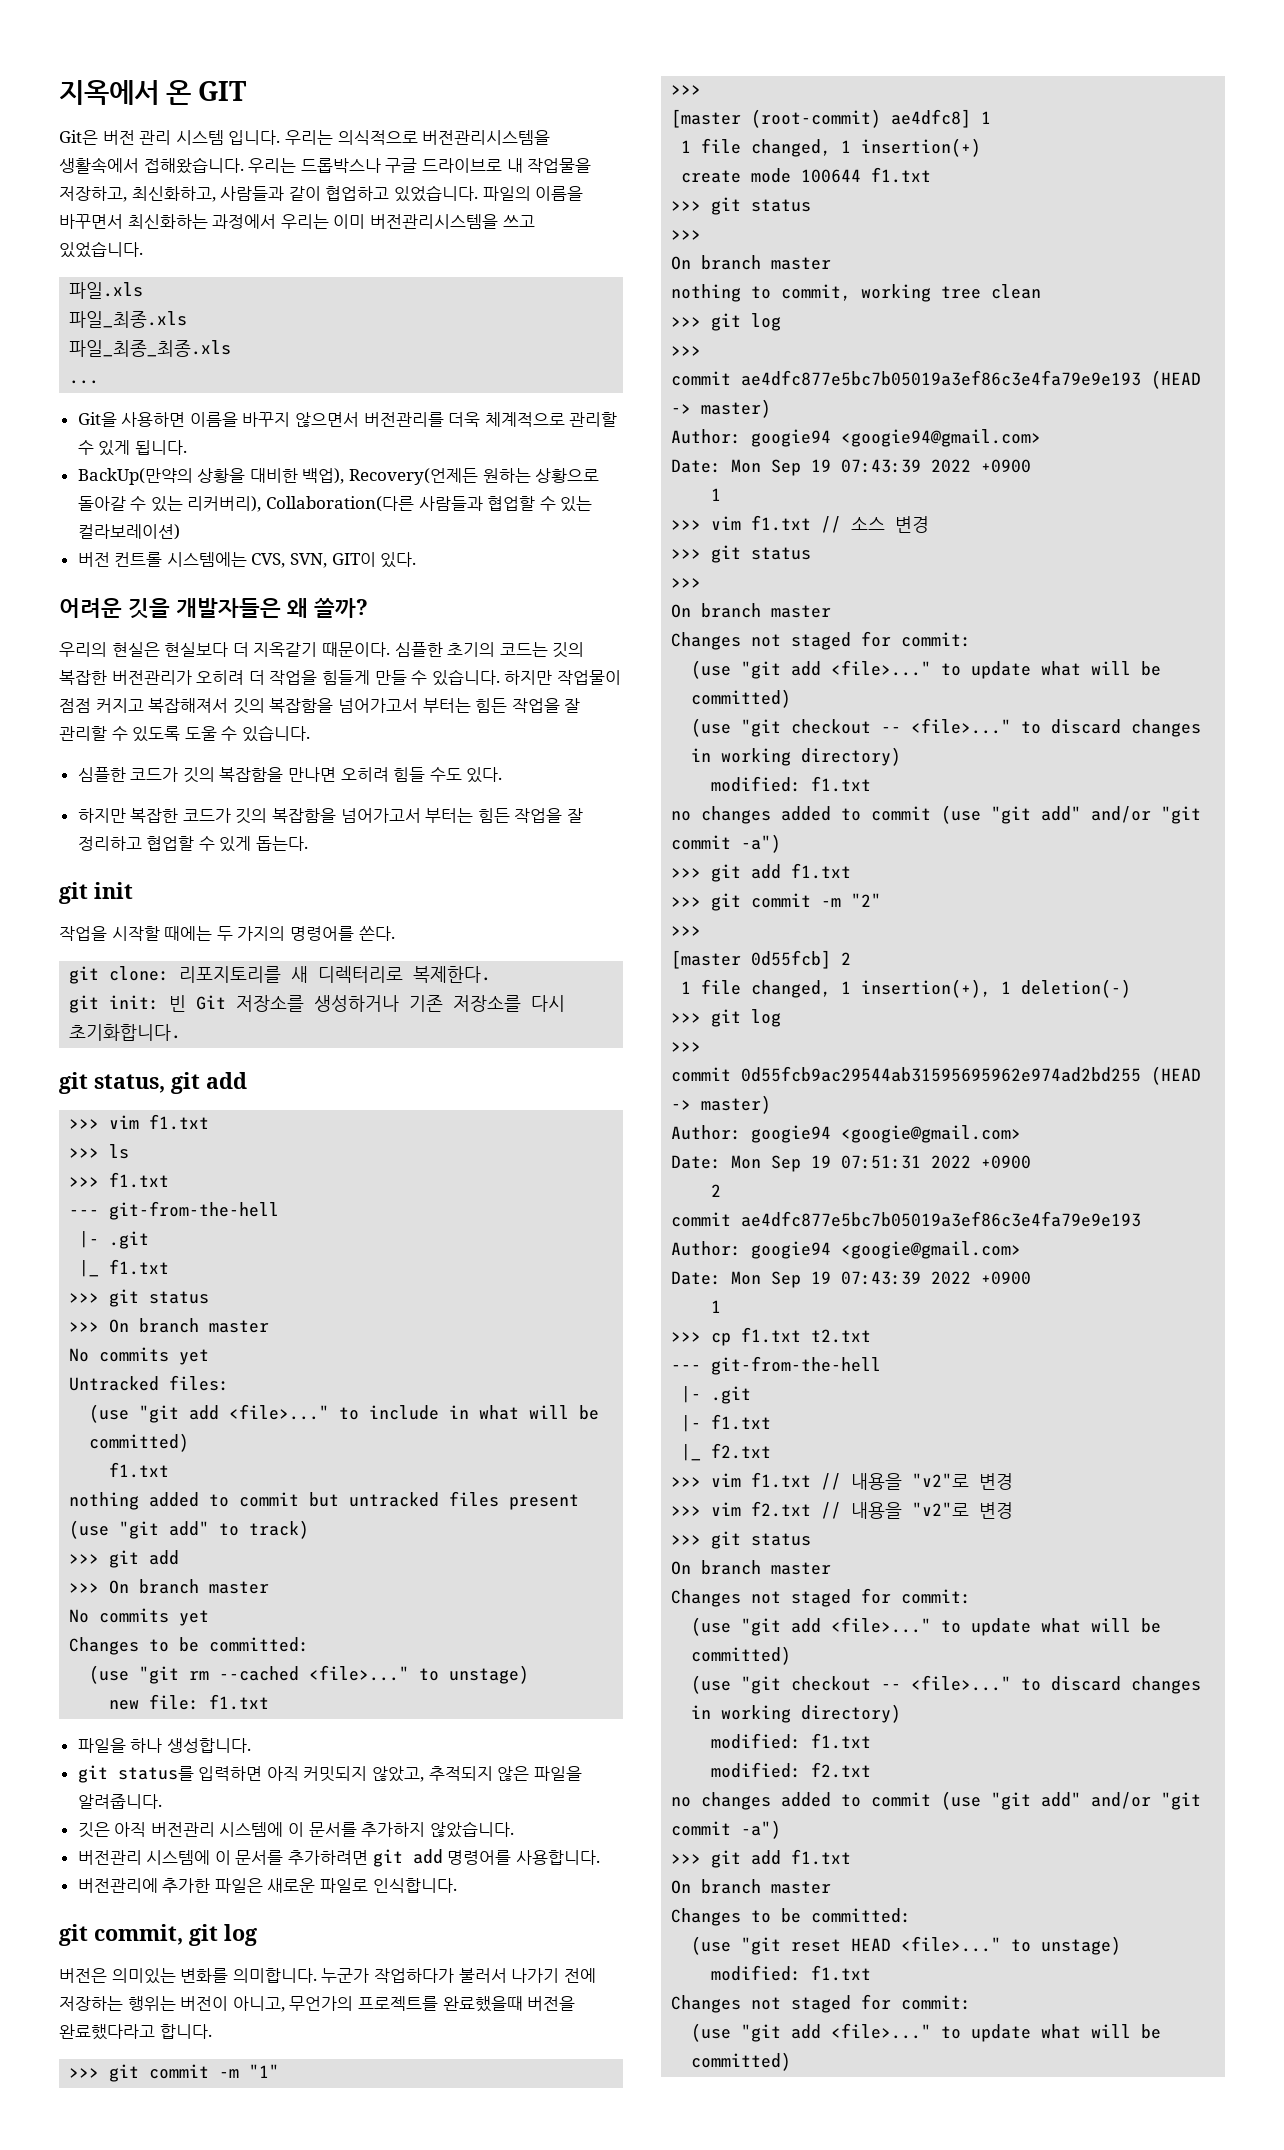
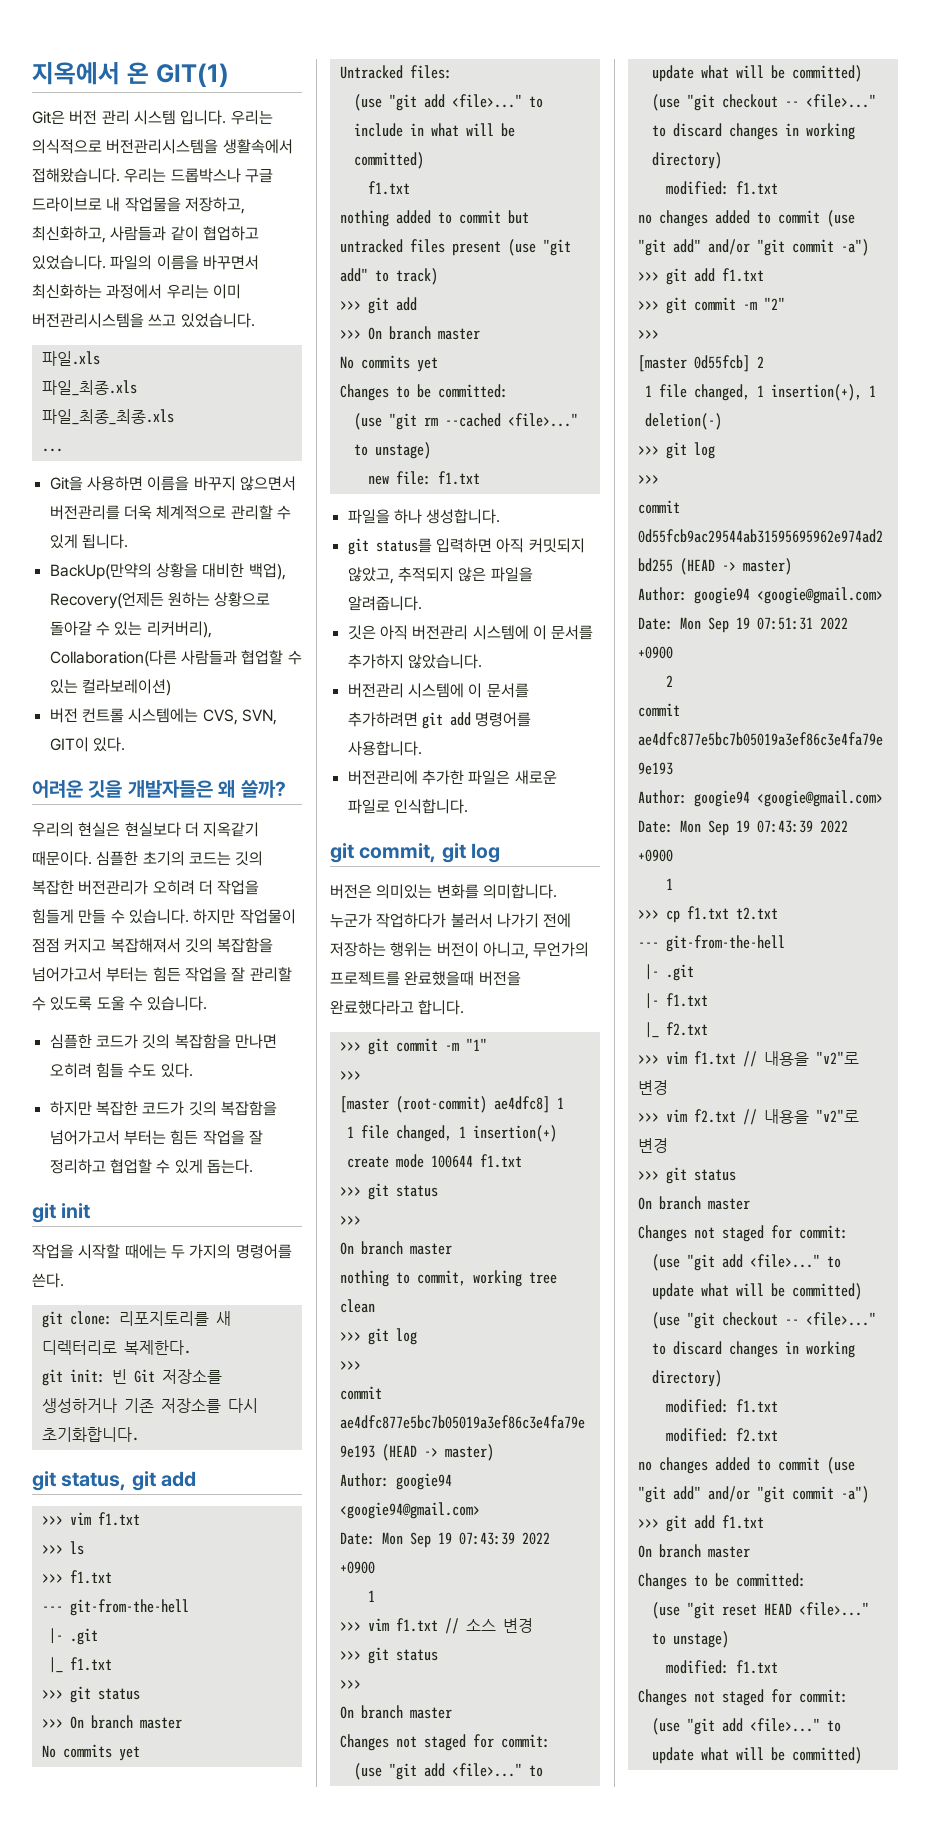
- 지옥에서 온 GIT
+ 지옥에서 온 GIT(1)

